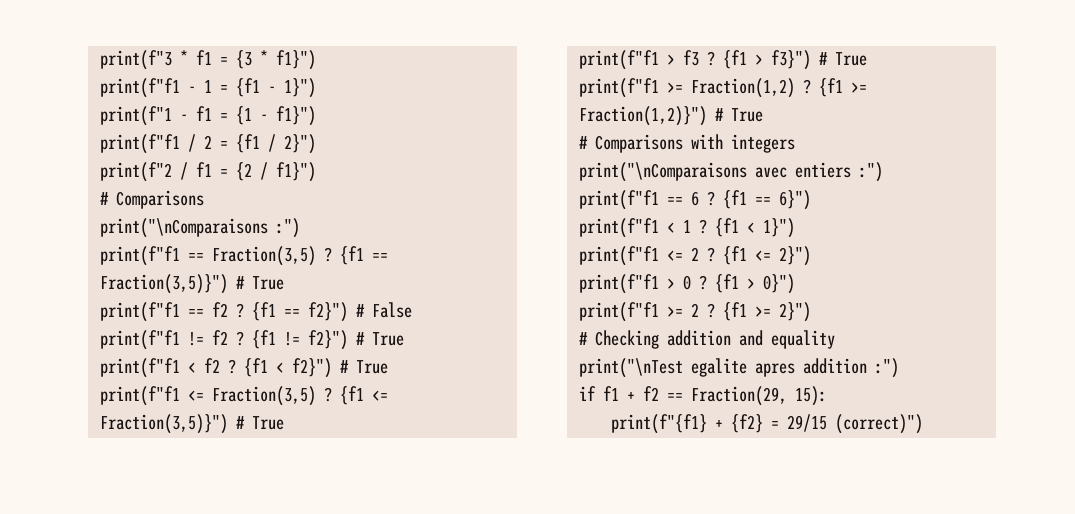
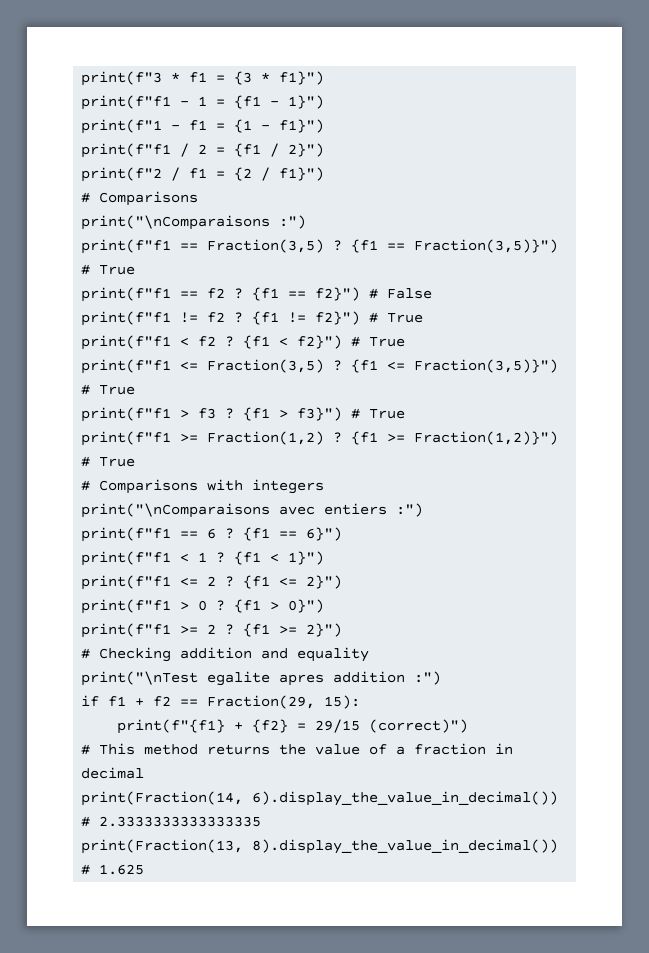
+ # This method returns the value of a fraction in decimal
+ print(Fraction(14, 6).display_the_value_in_decimal()) # 2.3333333333333335
+ print(Fraction(13, 8).display_the_value_in_decimal()) # 1.625

